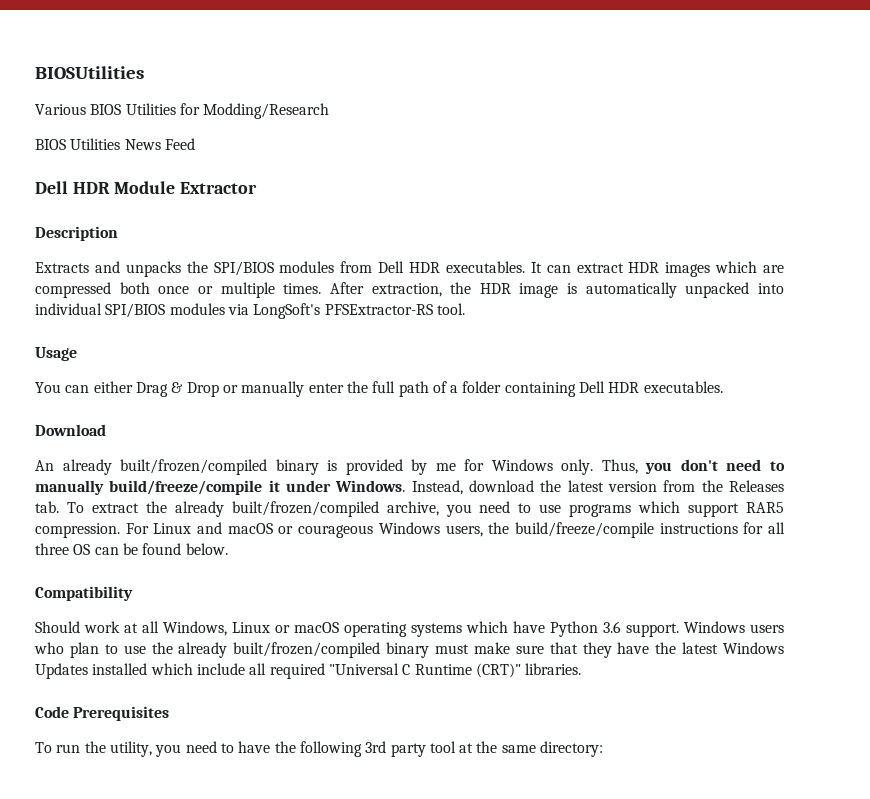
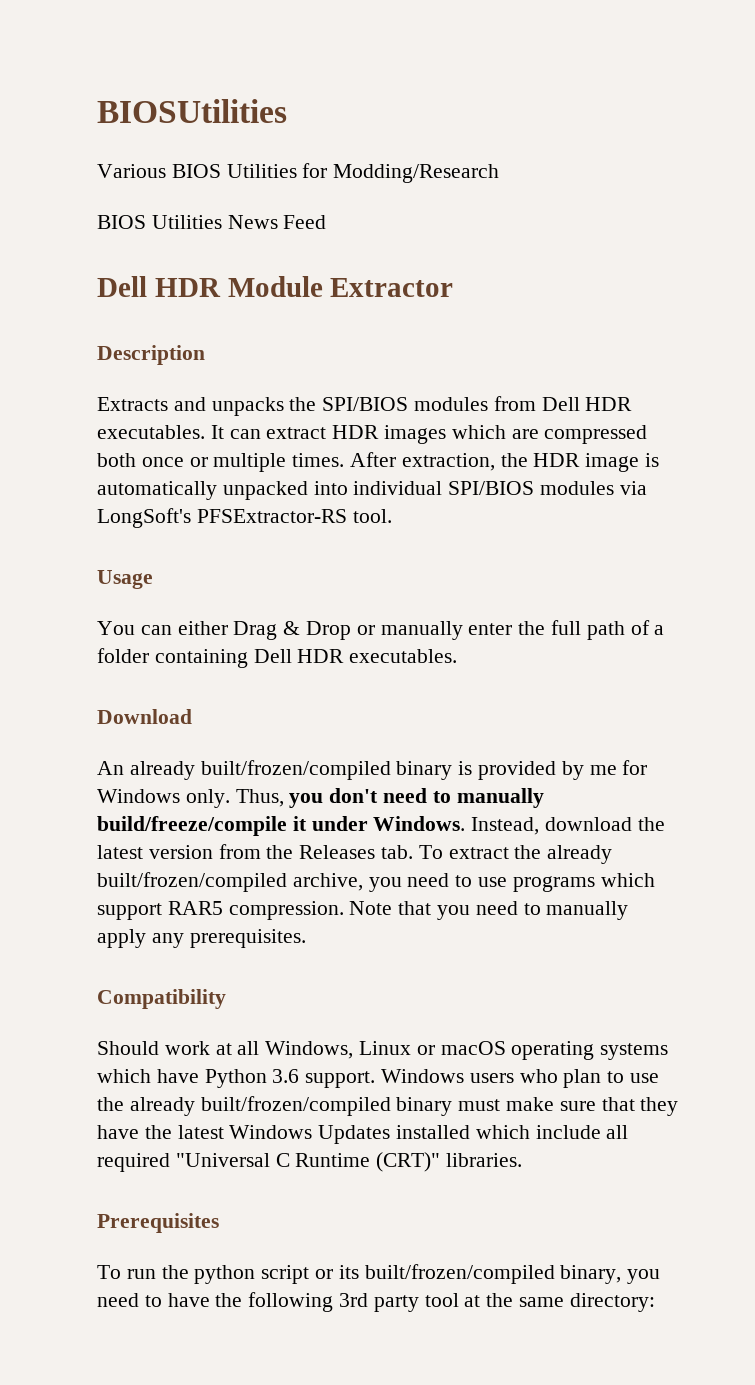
- For Linux and macOS or courageous Windows users, the build/freeze/compile instructions for all three OS can be found below.
+ Note that you need to manually apply any prerequisites.
- Code Prerequisites
+ Prerequisites
- To run the utility, you need to have the following 3rd party tool at the same directory:
+ To run the python script or its built/frozen/compiled binary, you need to have the following 3rd party tool at the same directory:

